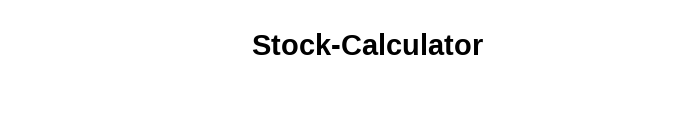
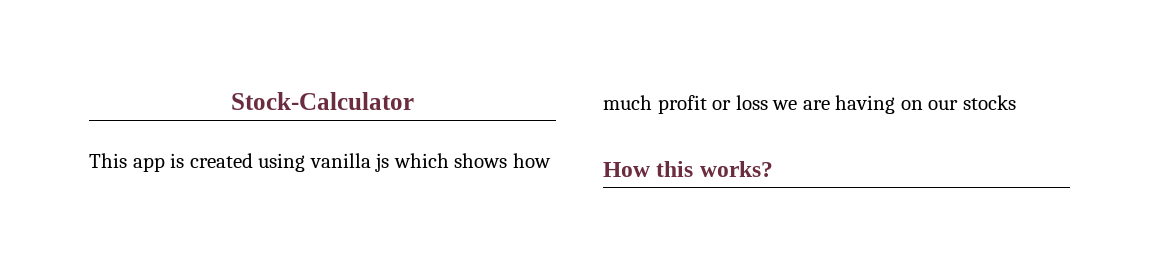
+ This app is created using vanilla js which shows how much profit or loss we are having on our stocks
+ How this works?

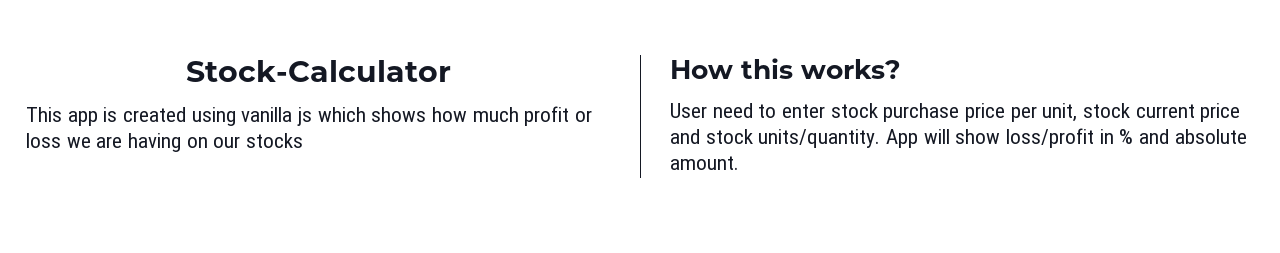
+ User need to enter stock purchase price per unit, stock current price and stock units/quantity. App will show loss/profit in % and absolute amount.

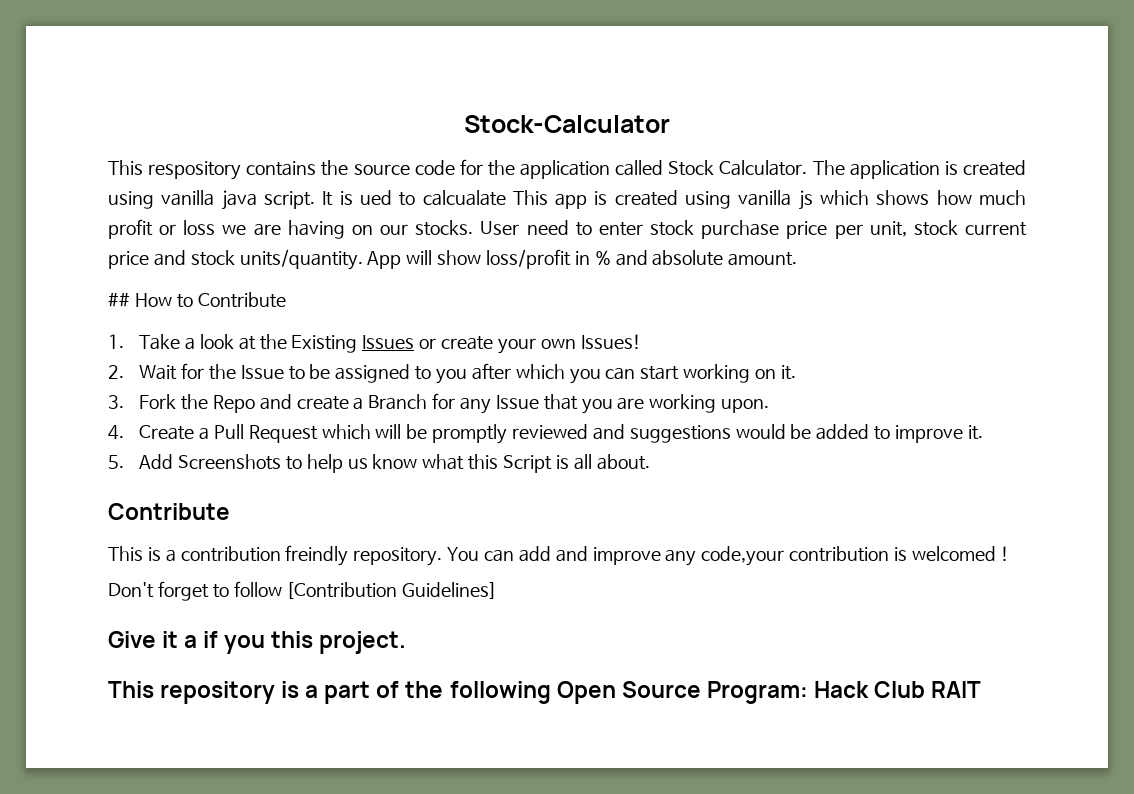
- This app is created using vanilla js which shows how much profit or loss we are having on our stocks
- How this works?
- User need to enter stock purchase price per unit, stock current price and stock units/quantity.
+ This respository contains the source code for the application called Stock Calculator. The application is created using vanilla java script. It is ued to calcualate This app is created using vanilla js which shows how much profit or loss we are having on our stocks. User need to enter stock purchase price per unit, stock current price and stock units/quantity.
+ ## How to Contribute
+ 1. Take a look at the Existing Issues or create your own Issues!
+ 2. Wait for the Issue to be assigned to you after which you can start working on it.
+ 3. Fork the Repo and create a Branch for any Issue that you are working upon.
+ 4. Create a Pull Request which will be promptly reviewed and suggestions would be added to improve it.
+ 5. Add Screenshots to help us know what this Script is all about.
+ Contribute
+ This is a contribution freindly repository. You can add and improve any code,your contribution is welcomed !
+ Don't forget to follow [Contribution Guidelines]
+ Give it a if you this project.
+ This repository is a part of the following Open Source Program: Hack Club RAIT

